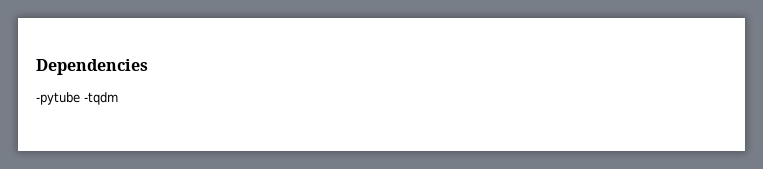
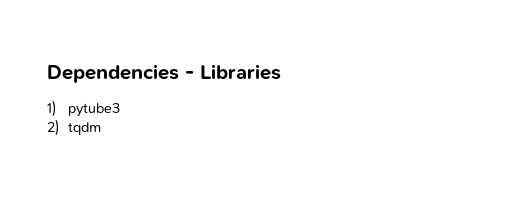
- Dependencies
- -pytube -tqdm
+ Dependencies - Libraries
+ 1) pytube3
+ 2) tqdm

